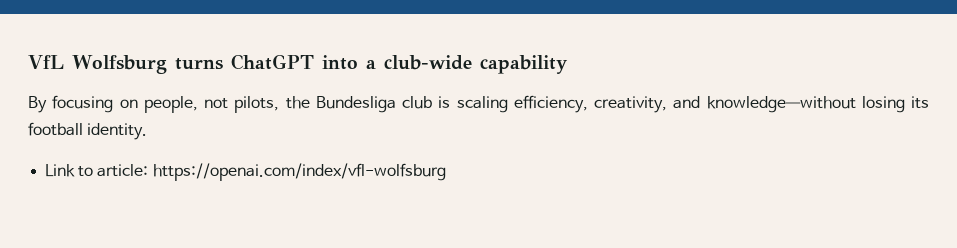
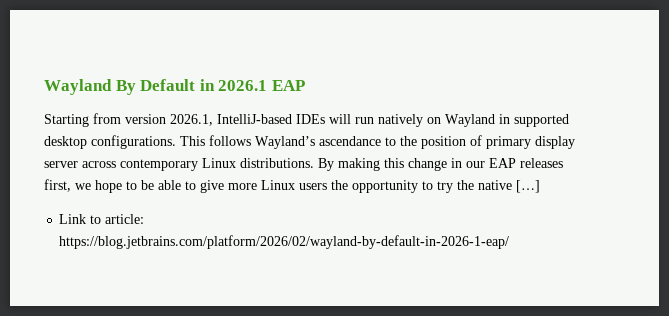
- VfL Wolfsburg turns ChatGPT into a club-wide capability
- By focusing on people, not pilots, the Bundesliga club is scaling efficiency, creativity, and knowledge—without losing its football identity.
+ Wayland By Default in 2026.1 EAP
+ Starting from version 2026.1, IntelliJ-based IDEs will run natively on Wayland in supported desktop configurations. This follows Wayland’s ascendance to the position of primary display server across contemporary Linux distributions. By making this change in our EAP releases first, we hope to be able to give more Linux users the opportunity to try the native […]
- Link to article: https://openai.com/index/vfl-wolfsburg
+ Link to article: https://blog.jetbrains.com/platform/2026/02/wayland-by-default-in-2026-1-eap/

